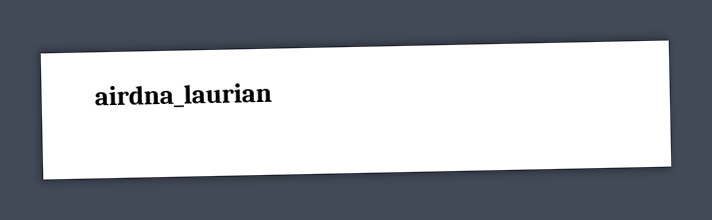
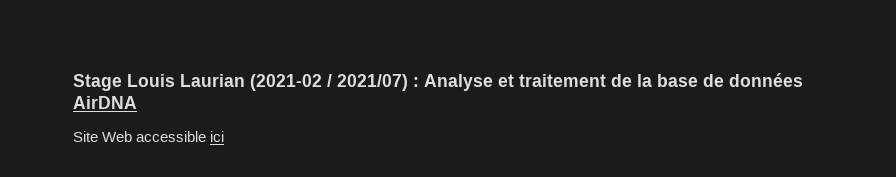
- airdna_laurian
+ Stage Louis Laurian (2021-02 / 2021/07) : Analyse et traitement de la base de données AirDNA
+ Site Web accessible ici

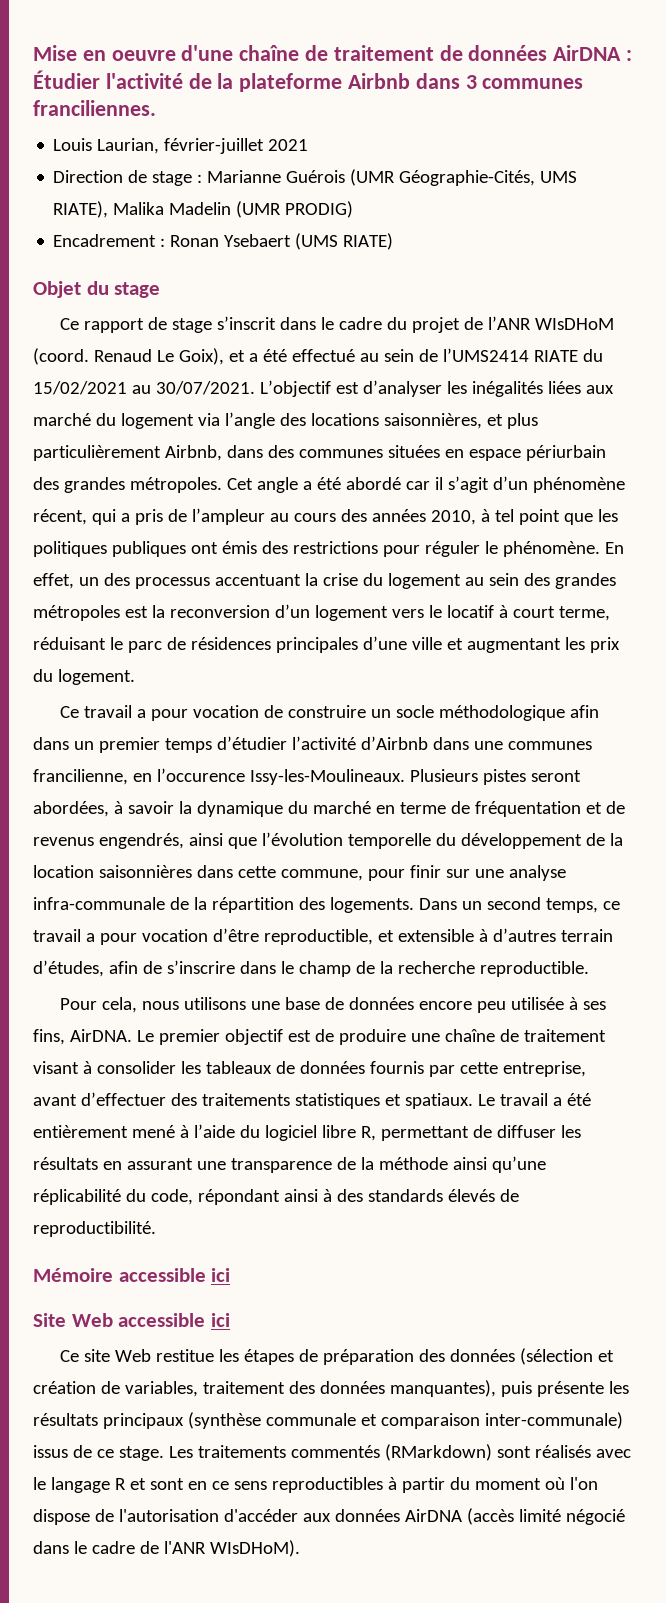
- Stage Louis Laurian (2021-02 / 2021/07) : Analyse et traitement de la base de données AirDNA
+ Mise en oeuvre d'une chaîne de traitement de données AirDNA : Étudier l'activité de la plateforme Airbnb dans 3 communes franciliennes.
+ Louis Laurian, février-juillet 2021
+ Direction de stage : Marianne Guérois (UMR Géographie-Cités, UMS RIATE), Malika Madelin (UMR PRODIG)
+ Encadrement : Ronan Ysebaert (UMS RIATE)
+ Objet du stage
+ Ce rapport de stage s’inscrit dans le cadre du projet de l’ANR WIsDHoM (coord. Renaud Le Goix), et a été effectué au sein de l’UMS2414 RIATE du 15/02/2021 au 30/07/2021. L’objectif est d’analyser les inégalités liées aux marché du logement via l’angle des locations saisonnières, et plus particulièrement Airbnb, dans des communes situées en espace périurbain des grandes métropoles. Cet angle a été abordé car il s’agit d’un phénomène récent, qui a pris de l’ampleur au cours des années 2010, à tel point que les politiques publiques ont émis des restrictions pour réguler le phénomène. En effet, un des processus accentuant la crise du logement au sein des grandes métropoles est la reconversion d’un logement vers le locatif à court terme, réduisant le parc de résidences principales d’une ville et augmentant les prix du logement.
+ Ce travail a pour vocation de construire un socle méthodologique afin dans un premier temps d’étudier l’activité d’Airbnb dans une communes francilienne, en l’occurence Issy-les-Moulineaux. Plusieurs pistes seront abordées, à savoir la dynamique du marché en terme de fréquentation et de revenus engendrés, ainsi que l’évolution temporelle du développement de la location saisonnières dans cette commune, pour finir sur une analyse infra-communale de la répartition des logements. Dans un second temps, ce travail a pour vocation d’être reproductible, et extensible à d’autres terrain d’études, afin de s’inscrire dans le champ de la recherche reproductible.
+ Pour cela, nous utilisons une base de données encore peu utilisée à ses fins, AirDNA. Le premier objectif est de produire une chaîne de traitement visant à consolider les tableaux de données fournis par cette entreprise, avant d’effectuer des traitements statistiques et spatiaux. Le travail a été entièrement mené à l’aide du logiciel libre R, permettant de diffuser les résultats en assurant une transparence de la méthode ainsi qu’une réplicabilité du code, répondant ainsi à des standards élevés de reproductibilité.
+ Mémoire accessible ici
  Site Web accessible ici
+ Ce site Web restitue les étapes de préparation des données (sélection et création de variables, traitement des données manquantes), puis présente les résultats principaux (synthèse communale et comparaison inter-communale) issus de ce stage. Les traitements commentés (RMarkdown) sont réalisés avec le langage R et sont en ce sens reproductibles à partir du moment où l'on dispose de l'autorisation d'accéder aux données AirDNA (accès limité négocié dans le cadre de l'ANR WIsDHoM).

